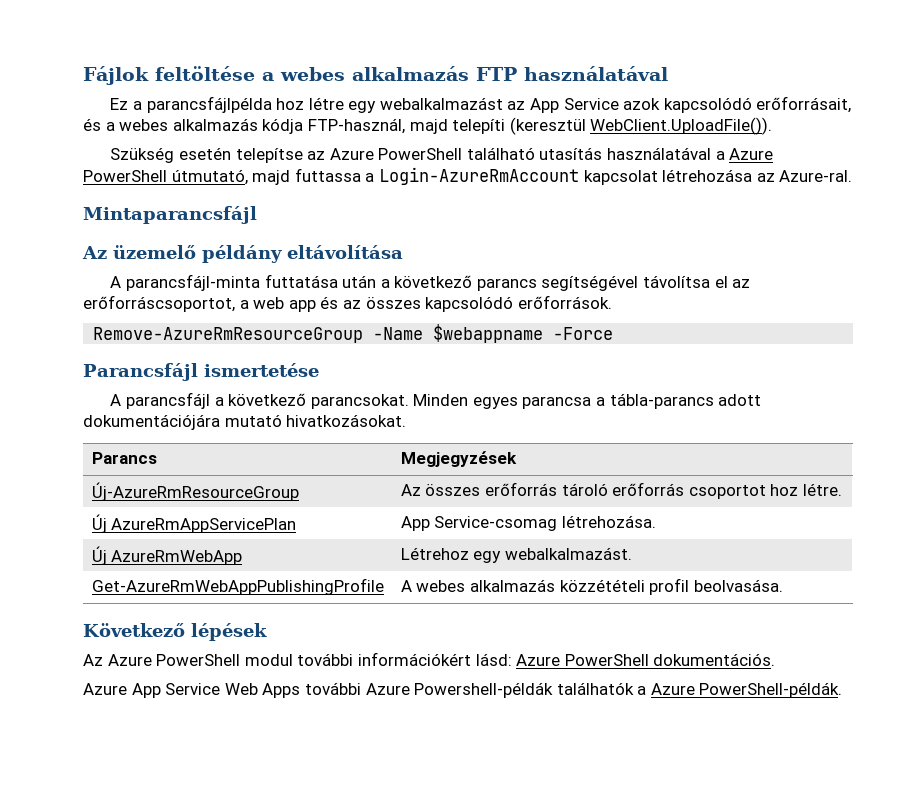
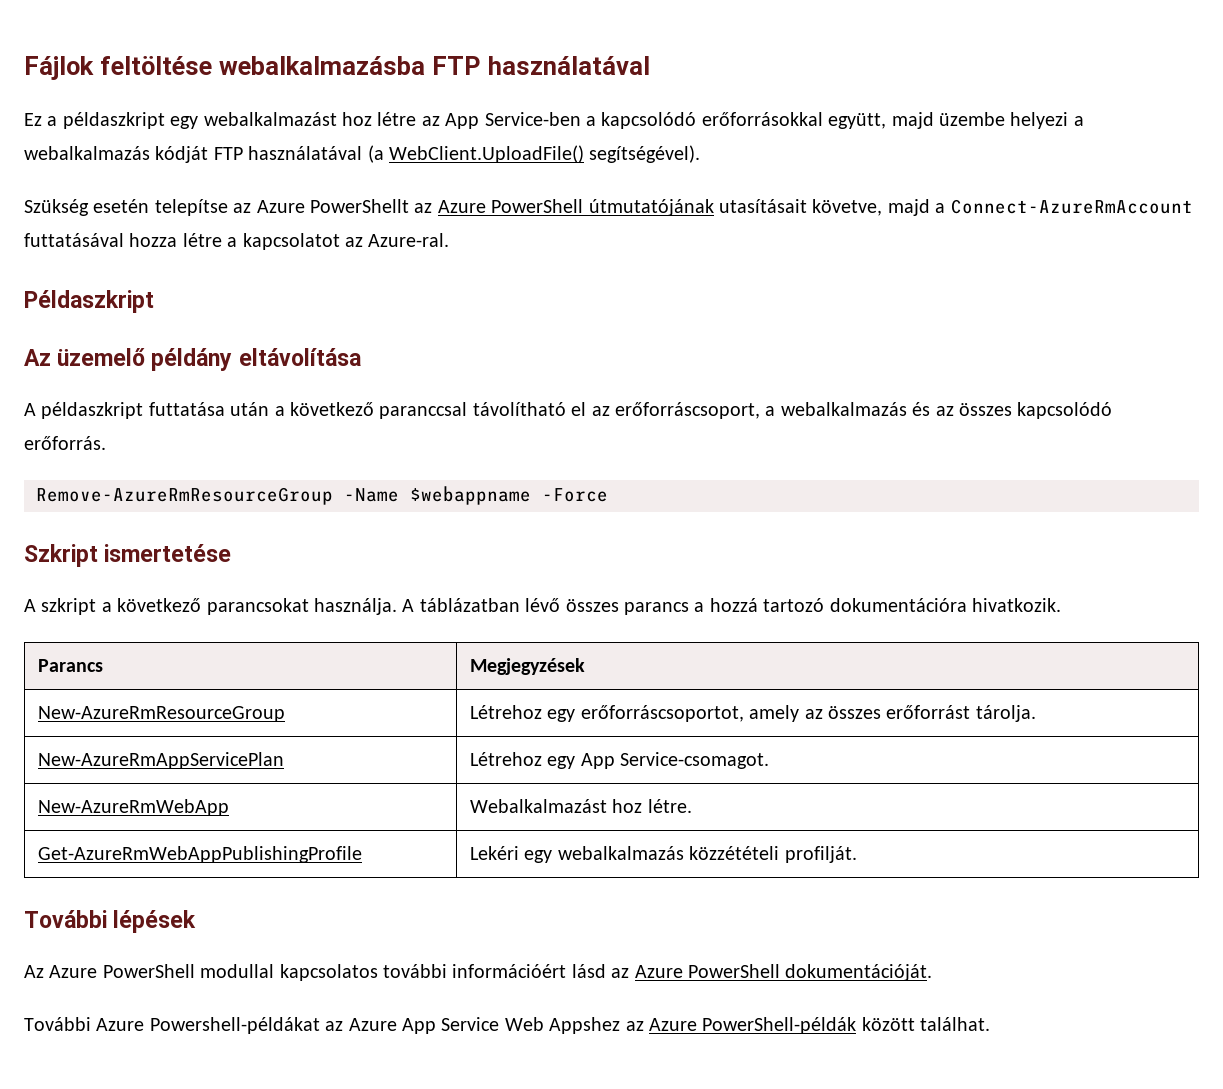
- Fájlok feltöltése a webes alkalmazás FTP használatával
+ Fájlok feltöltése webalkalmazásba FTP használatával
- Ez a parancsfájlpélda hoz létre egy webalkalmazást az App Service azok kapcsolódó erőforrásait, és a webes alkalmazás kódja FTP-használ, majd telepíti (keresztül WebClient.UploadFile()).
+ Ez a példaszkript egy webalkalmazást hoz létre az App Service-ben a kapcsolódó erőforrásokkal együtt, majd üzembe helyezi a webalkalmazás kódját FTP használatával (a WebClient.UploadFile() segítségével).
- Szükség esetén telepítse az Azure PowerShell található utasítás használatával a Azure PowerShell útmutató, majd futtassa a Login-AzureRmAccount kapcsolat létrehozása az Azure-ral.
+ Szükség esetén telepítse az Azure PowerShellt az Azure PowerShell útmutatójának utasításait követve, majd a Connect-AzureRmAccount futtatásával hozza létre a kapcsolatot az Azure-ral.
- Mintaparancsfájl
+ Példaszkript
- A parancsfájl-minta futtatása után a következő parancs segítségével távolítsa el az erőforráscsoportot, a web app és az összes kapcsolódó erőforrások.
+ A példaszkript futtatása után a következő paranccsal távolítható el az erőforráscsoport, a webalkalmazás és az összes kapcsolódó erőforrás.
- Parancsfájl ismertetése
+ Szkript ismertetése
- A parancsfájl a következő parancsokat. Minden egyes parancsa a tábla-parancs adott dokumentációjára mutató hivatkozásokat.
+ A szkript a következő parancsokat használja. A táblázatban lévő összes parancs a hozzá tartozó dokumentációra hivatkozik.
  Parancs | Megjegyzések
- Új-AzureRmResourceGroup | Az összes erőforrás tároló erőforrás csoportot hoz létre.
- Új AzureRmAppServicePlan | App Service-csomag létrehozása.
- Új AzureRmWebApp | Létrehoz egy webalkalmazást.
- Get-AzureRmWebAppPublishingProfile | A webes alkalmazás közzétételi profil beolvasása.
- Következő lépések
- Az Azure PowerShell modul további információkért lásd: Azure PowerShell dokumentációs.
- Azure App Service Web Apps további Azure Powershell-példák találhatók a Azure PowerShell-példák.
+ New-AzureRmResourceGroup | Létrehoz egy erőforráscsoportot, amely az összes erőforrást tárolja.
+ New-AzureRmAppServicePlan | Létrehoz egy App Service-csomagot.
+ New-AzureRmWebApp | Webalkalmazást hoz létre.
+ Get-AzureRmWebAppPublishingProfile | Lekéri egy webalkalmazás közzétételi profilját.
+ További lépések
+ Az Azure PowerShell modullal kapcsolatos további információért lásd az Azure PowerShell dokumentációját.
+ További Azure Powershell-példákat az Azure App Service Web Appshez az Azure PowerShell-példák között találhat.

